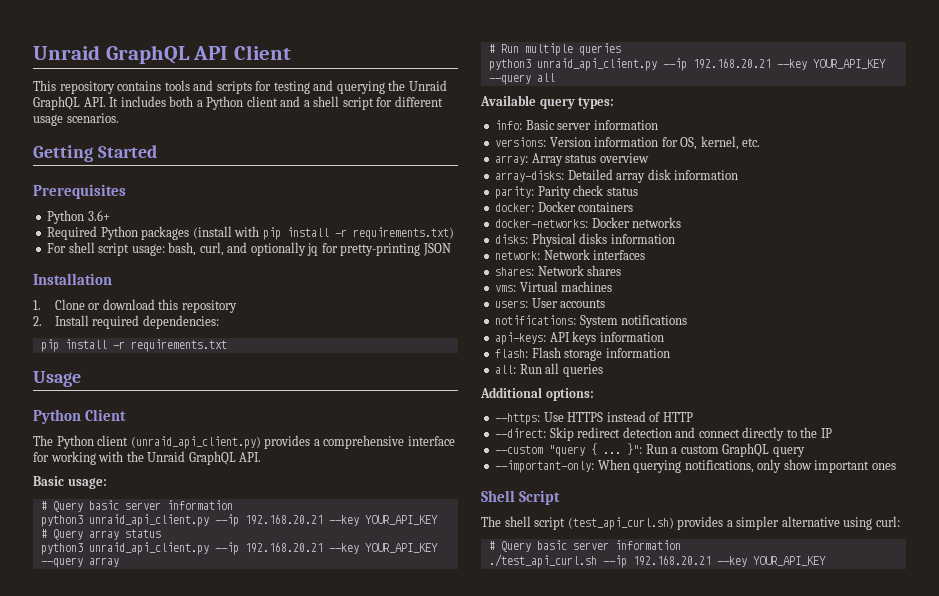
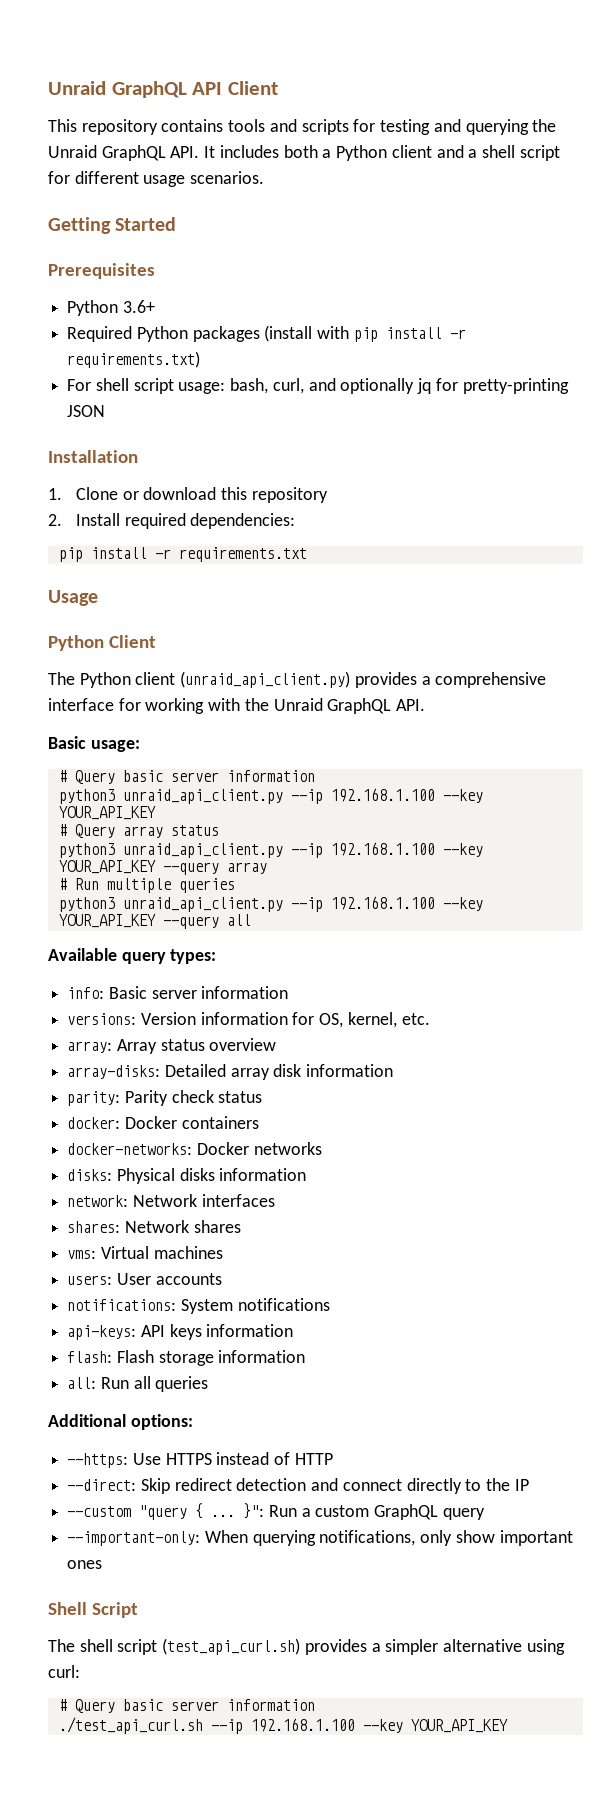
  Basic usage:
  # Query basic server information
- python3 unraid_api_client.py --ip 192.168.20.21 --key YOUR_API_KEY
+ python3 unraid_api_client.py --ip 192.168.1.100 --key YOUR_API_KEY
- python3 unraid_api_client.py --ip 192.168.20.21 --key YOUR_API_KEY --query array
+ python3 unraid_api_client.py --ip 192.168.1.100 --key YOUR_API_KEY --query array
- python3 unraid_api_client.py --ip 192.168.20.21 --key YOUR_API_KEY --query all
+ python3 unraid_api_client.py --ip 192.168.1.100 --key YOUR_API_KEY --query all
- ./test_api_curl.sh --ip 192.168.20.21 --key YOUR_API_KEY
+ ./test_api_curl.sh --ip 192.168.1.100 --key YOUR_API_KEY

